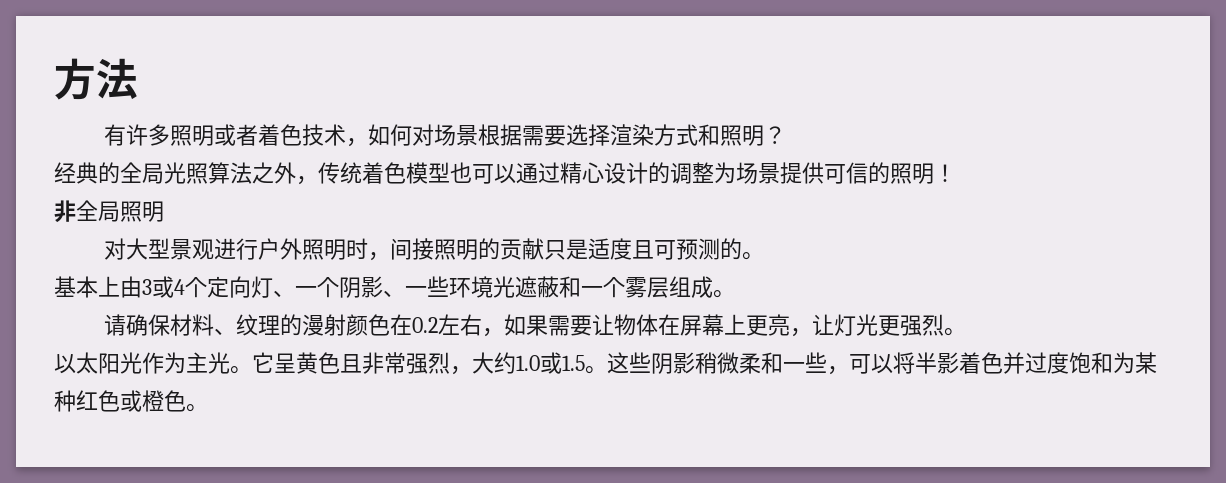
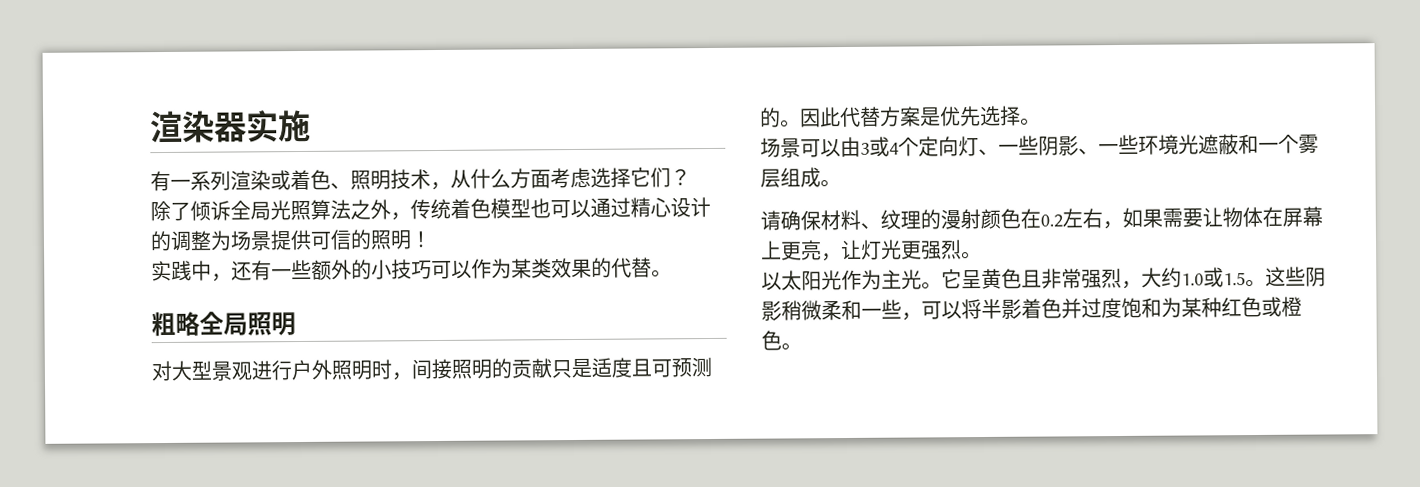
- 方法
- 有许多照明或者着色技术，如何对场景根据需要选择渲染方式和照明？
+ 渲染器实施
+ 有一系列渲染或着色、照明技术，从什么方面考虑选择它们？
- 经典的全局光照算法之外，传统着色模型也可以通过精心设计的调整为场景提供可信的照明！
+ 除了倾诉全局光照算法之外，传统着色模型也可以通过精心设计的调整为场景提供可信的照明！
- 非全局照明
+ 实践中，还有一些额外的小技巧可以作为某类效果的代替。
+ 粗略全局照明
- 对大型景观进行户外照明时，间接照明的贡献只是适度且可预测的。
- 基本上由3或4个定向灯、一个阴影、一些环境光遮蔽和一个雾层组成。
+ 对大型景观进行户外照明时，间接照明的贡献只是适度且可预测的。因此代替方案是优先选择。
+ 场景可以由3或4个定向灯、一些阴影、一些环境光遮蔽和一个雾层组成。

